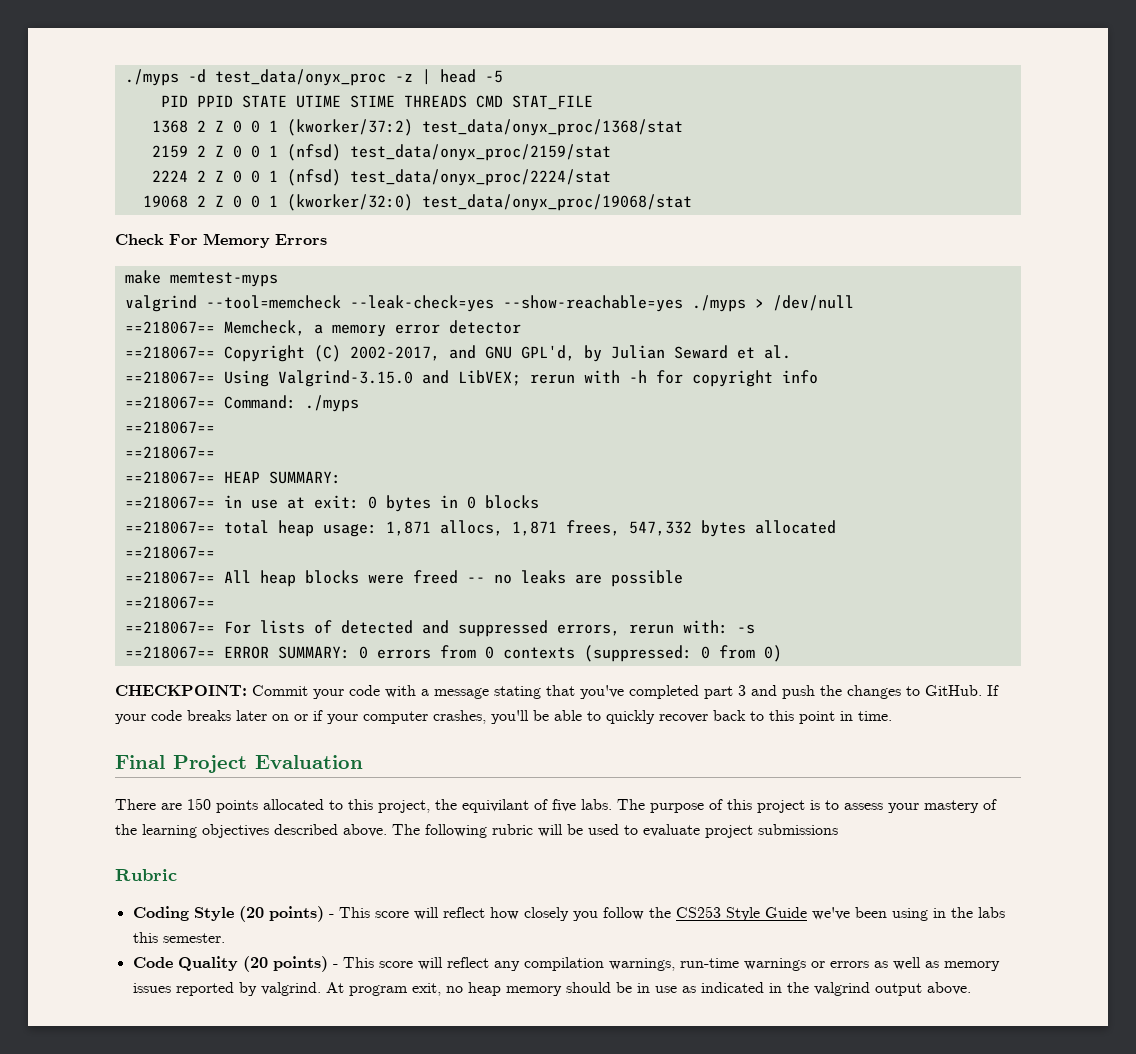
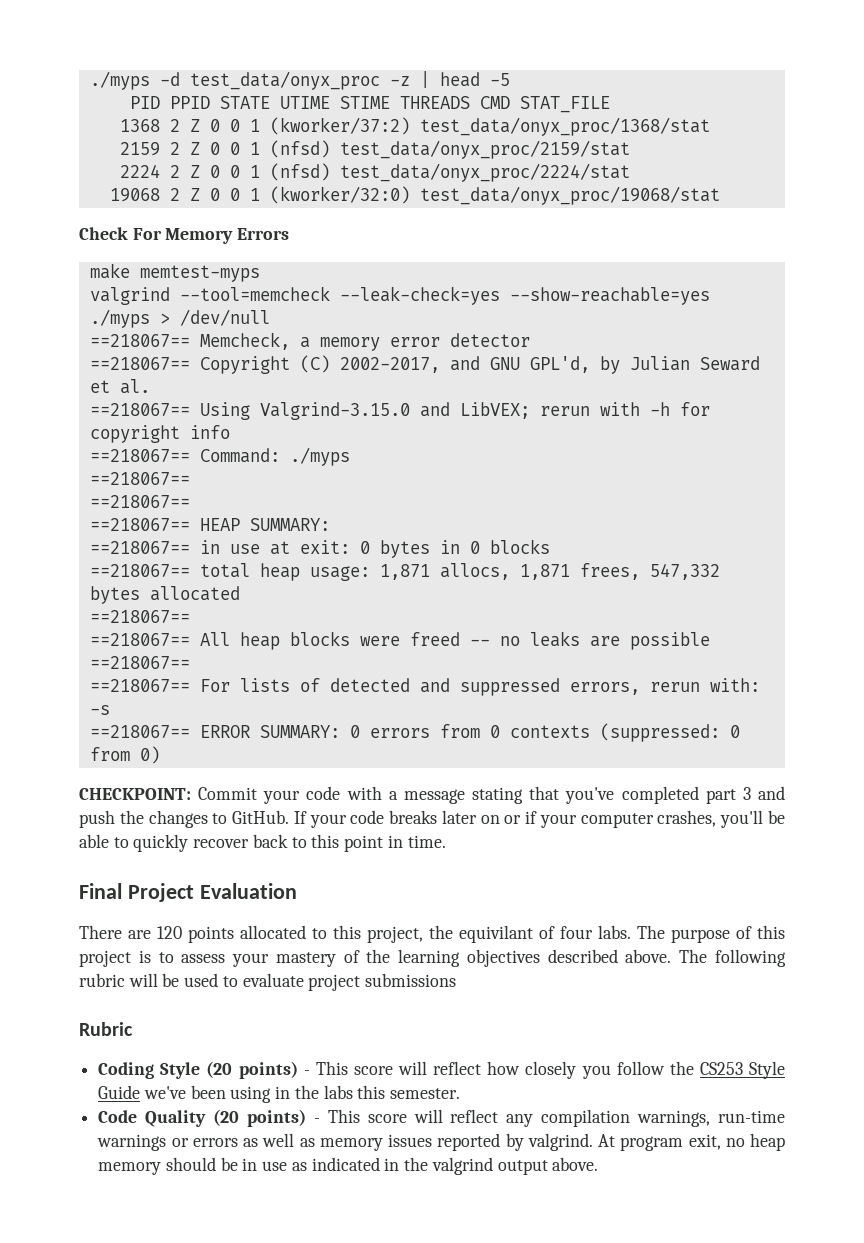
- There are 150 points allocated to this project, the equivilant of five labs.
+ There are 120 points allocated to this project, the equivilant of four labs.

